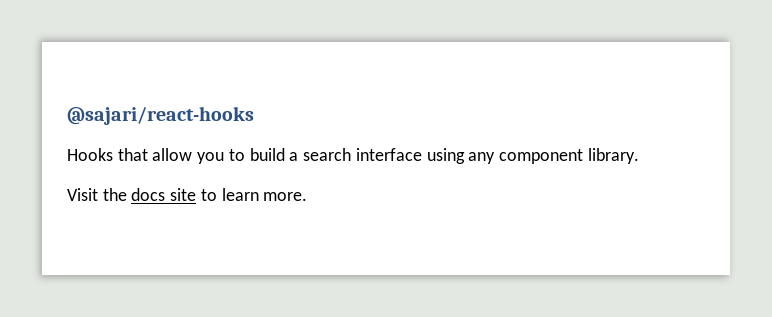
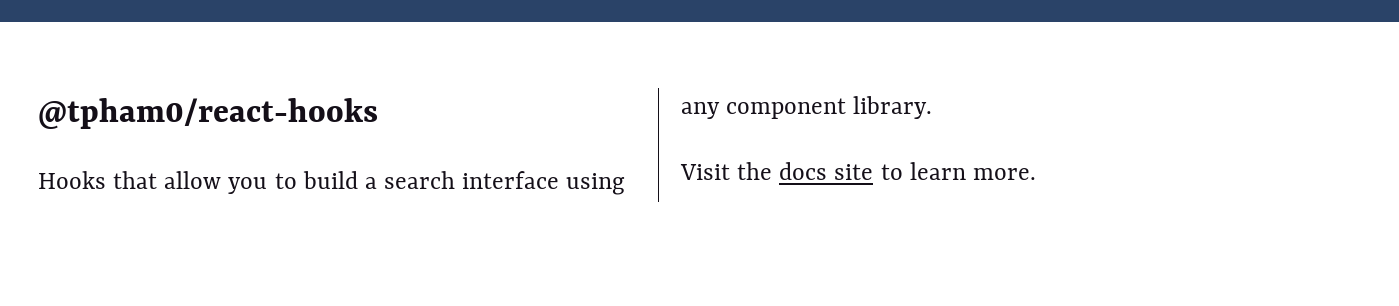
- @sajari/react-hooks
+ @tpham0/react-hooks

